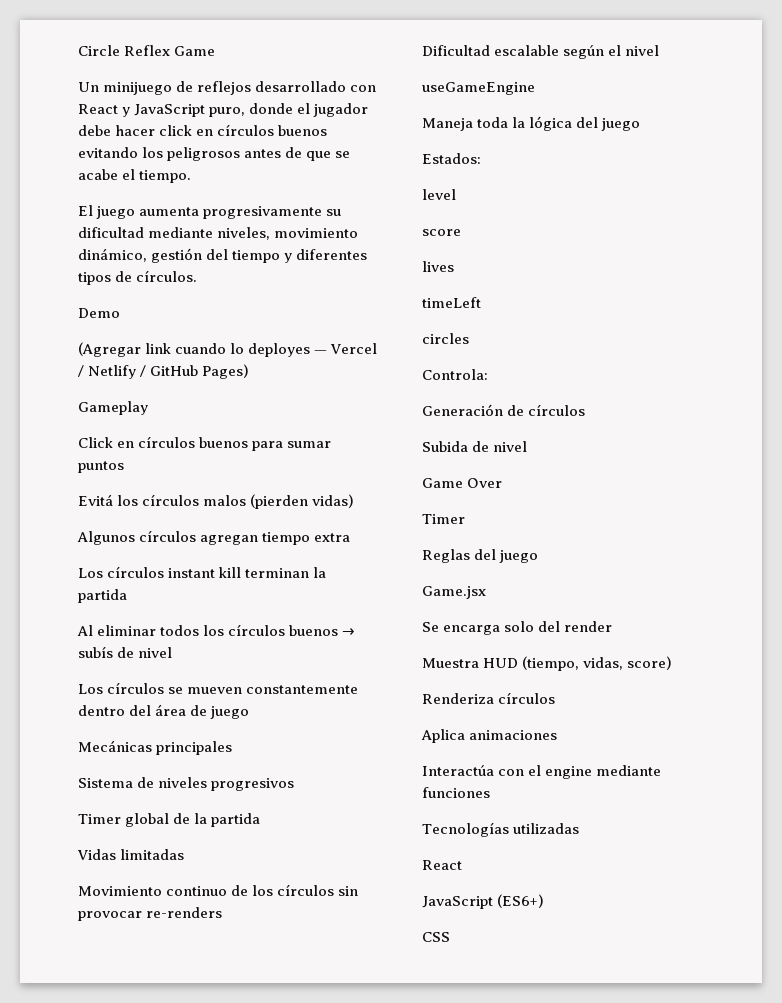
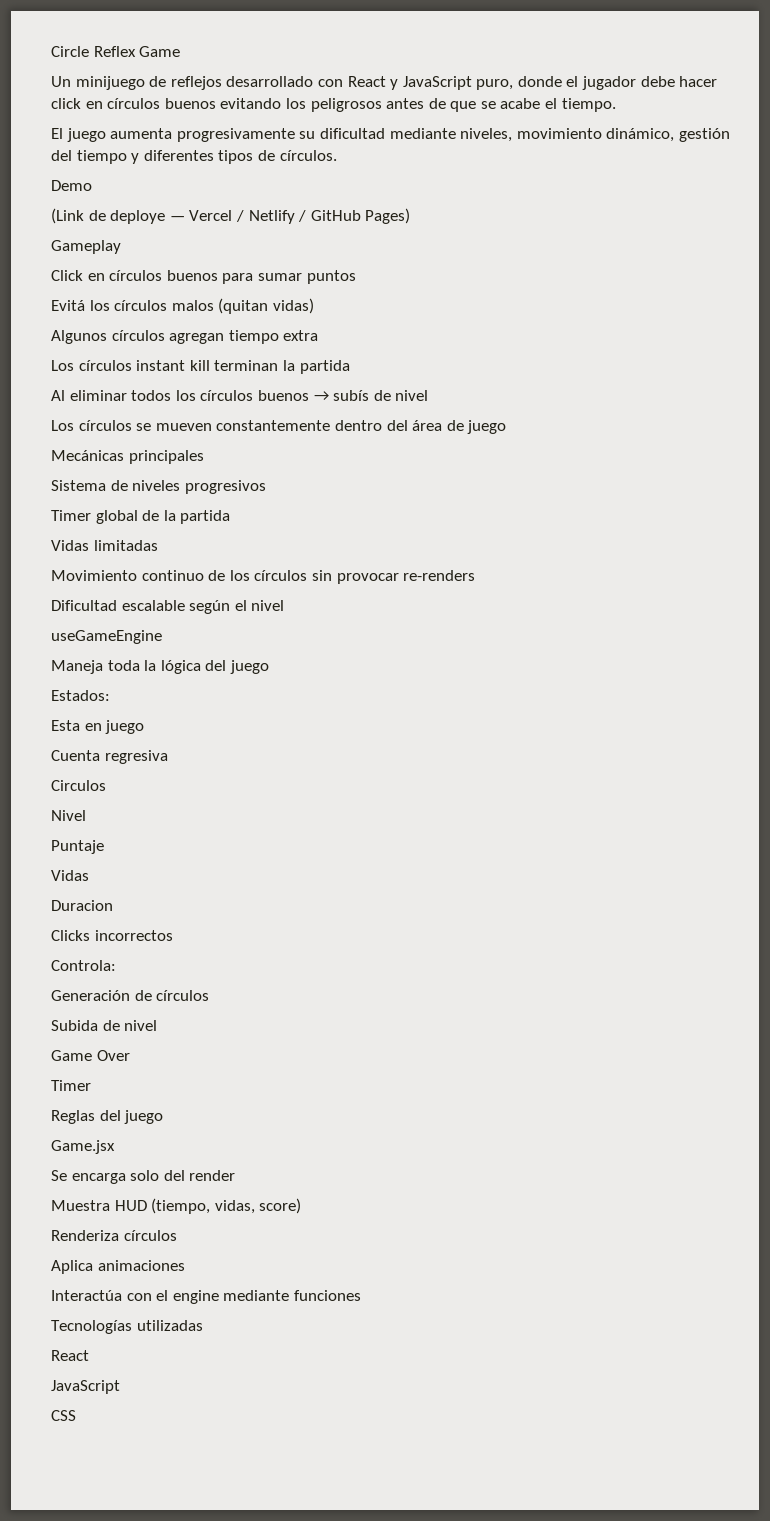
- (Agregar link cuando lo deployes — Vercel / Netlify / GitHub Pages)
+ (Link de deploye — Vercel / Netlify / GitHub Pages)
- Evitá los círculos malos (pierden vidas)
+ Evitá los círculos malos (quitan vidas)
- level
- score
- lives
- timeLeft
- circles
+ Esta en juego
+ Cuenta regresiva
+ Circulos
+ Nivel
+ Puntaje
+ Vidas
+ Duracion
+ Clicks incorrectos
  Tecnologías utilizadas
  React
- JavaScript (ES6+)
+ JavaScript

